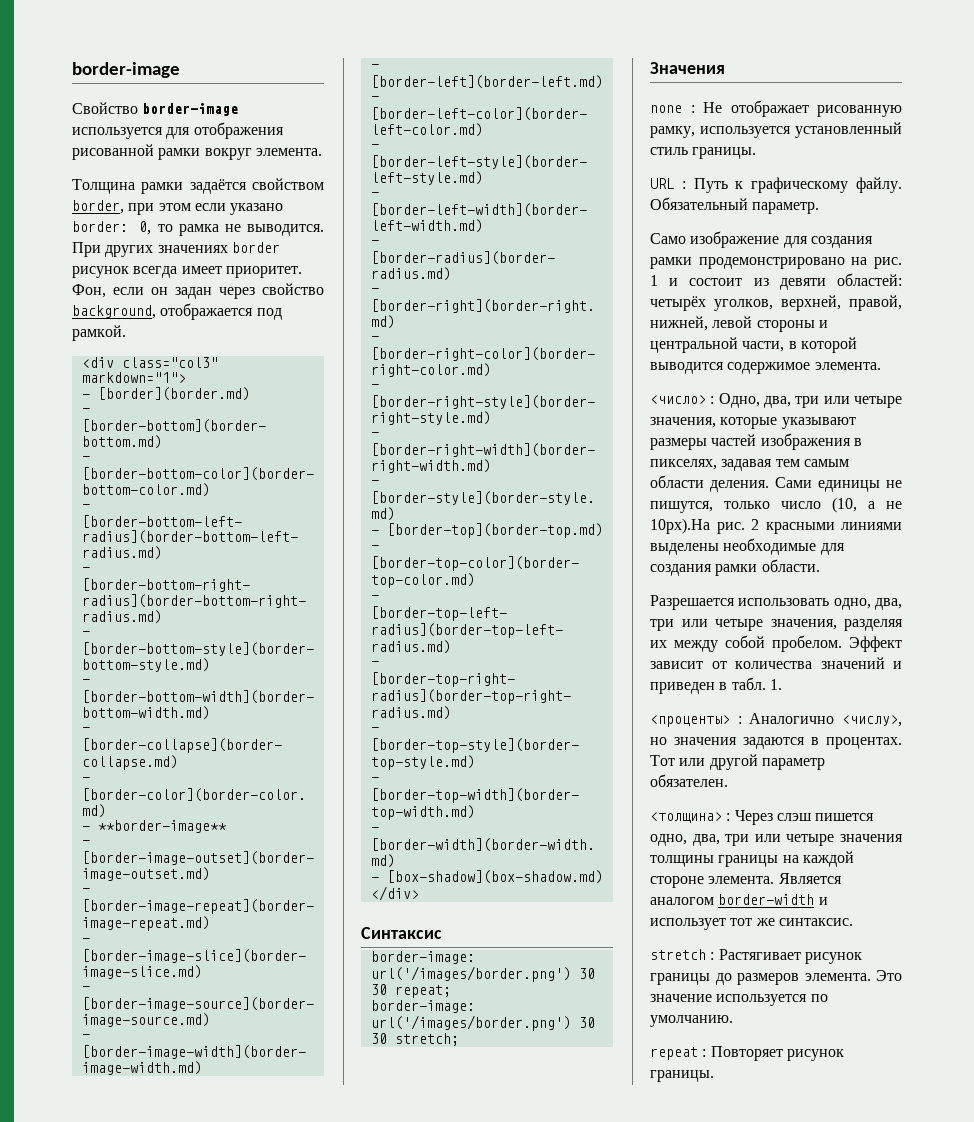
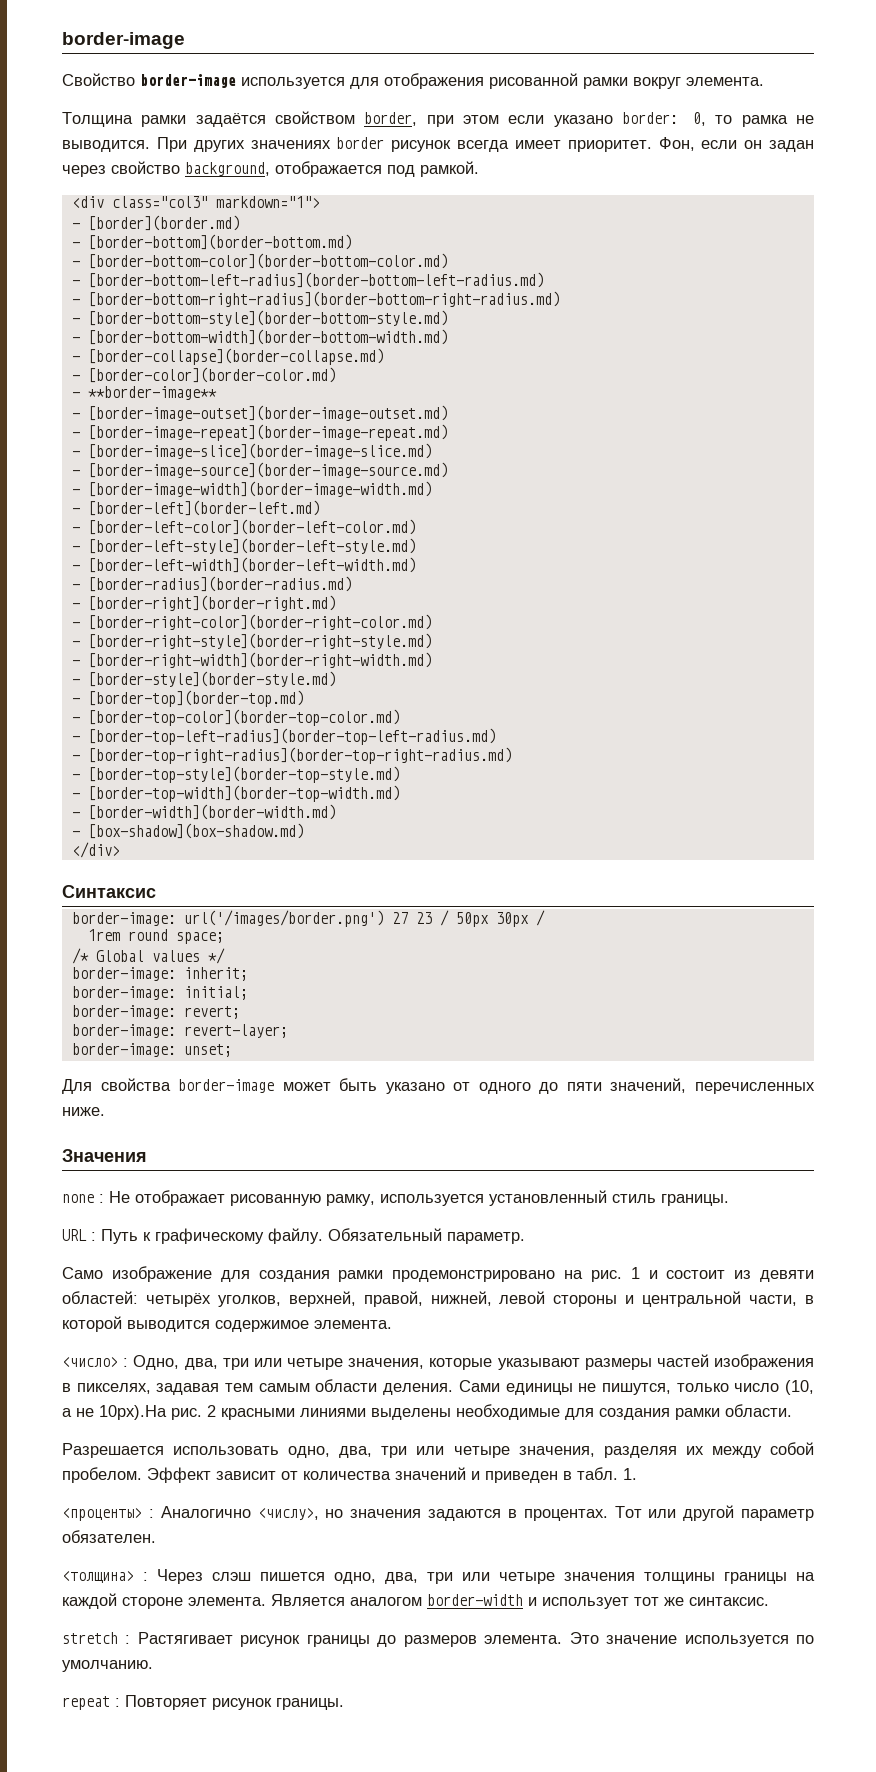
- border-image: url('/images/border.png') 30 30 repeat;
- border-image: url('/images/border.png') 30 30 stretch;
+ border-image: url('/images/border.png') 27 23 / 50px 30px /
+ 1rem round space;
+ /* Global values */
+ border-image: inherit;
+ border-image: initial;
+ border-image: revert;
+ border-image: revert-layer;
+ border-image: unset;
+ Для свойства border-image может быть указано от одного до пяти значений, перечисленных ниже.

